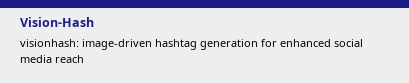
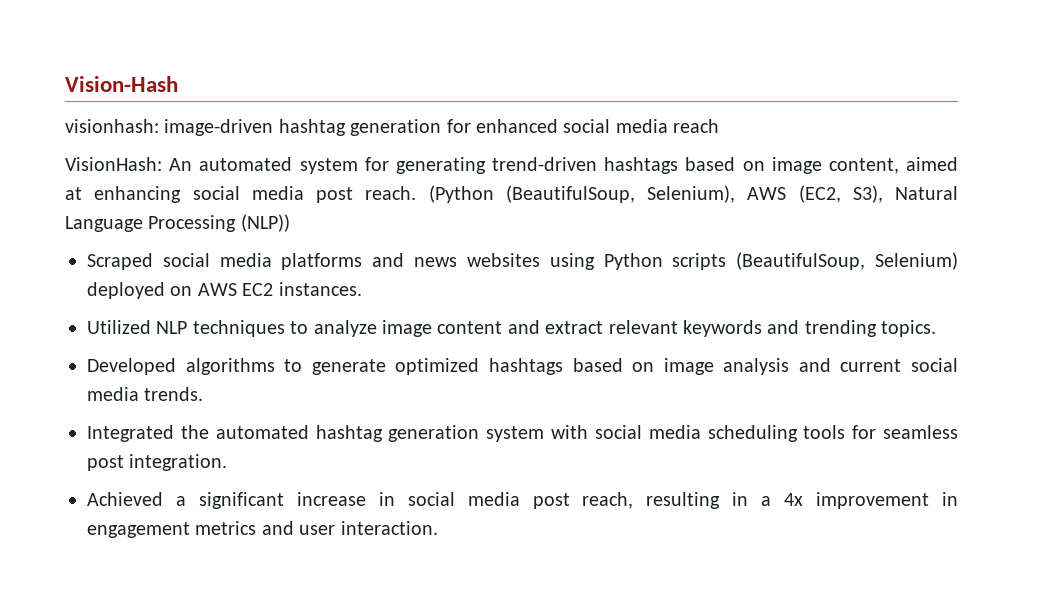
+ VisionHash: An automated system for generating trend-driven hashtags based on image content, aimed at enhancing social media post reach. (Python (BeautifulSoup, Selenium), AWS (EC2, S3), Natural Language Processing (NLP))
+ Scraped social media platforms and news websites using Python scripts (BeautifulSoup, Selenium) deployed on AWS EC2 instances.
+ Utilized NLP techniques to analyze image content and extract relevant keywords and trending topics.
+ Developed algorithms to generate optimized hashtags based on image analysis and current social media trends.
+ Integrated the automated hashtag generation system with social media scheduling tools for seamless post integration.
+ Achieved a significant increase in social media post reach, resulting in a 4x improvement in engagement metrics and user interaction.

